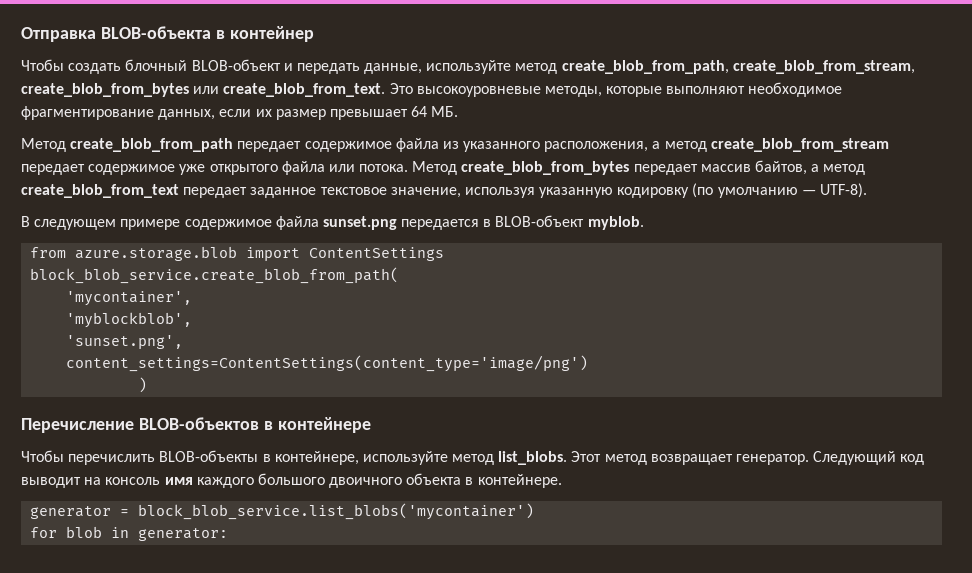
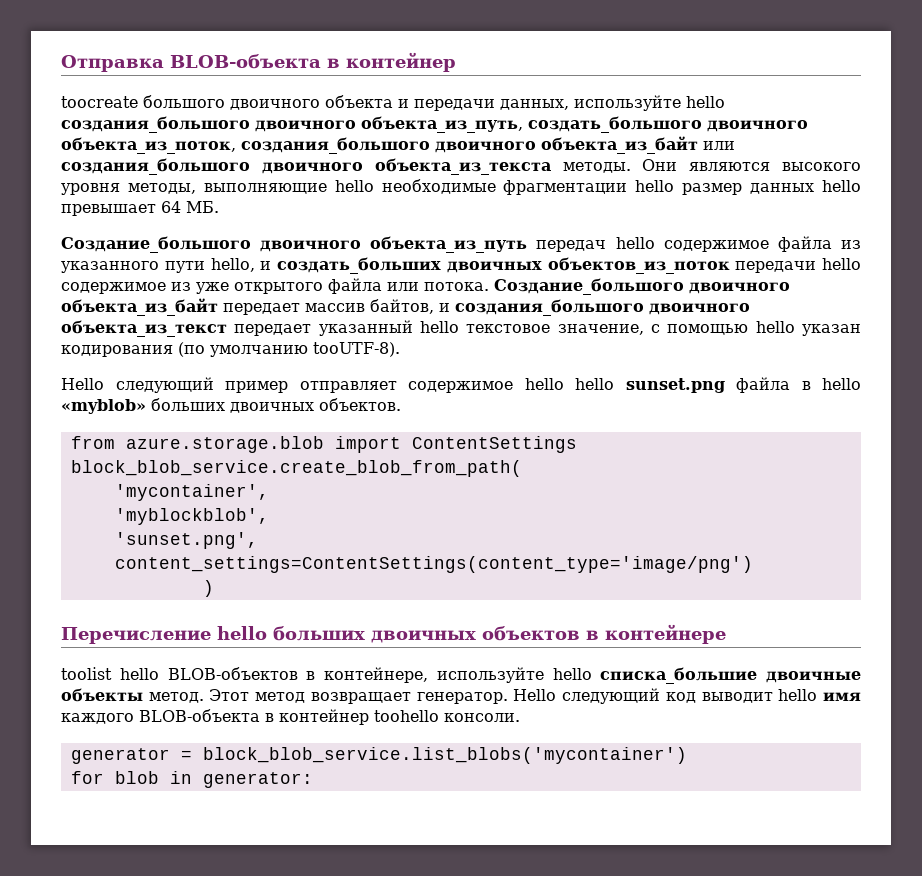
- Чтобы создать блочный BLOB-объект и передать данные, используйте метод create_blob_from_path, create_blob_from_stream, create_blob_from_bytes или create_blob_from_text. Это высокоуровневые методы, которые выполняют необходимое фрагментирование данных, если их размер превышает 64 МБ.
- Метод create_blob_from_path передает содержимое файла из указанного расположения, а метод create_blob_from_stream передает содержимое уже открытого файла или потока.
+ toocreate большого двоичного объекта и передачи данных, используйте hello создания_большого двоичного объекта_из_путь, создать_большого двоичного объекта_из_поток, создания_большого двоичного объекта_из_байт или создания_большого двоичного объекта_из_текста методы. Они являются высокого уровня методы, выполняющие hello необходимые фрагментации hello размер данных hello превышает 64 МБ.
+ Создание_большого двоичного объекта_из_путь передач hello содержимое файла из указанного пути hello, и создать_больших двоичных объектов_из_поток передачи hello содержимое из уже открытого файла или потока.
- Метод create_blob_from_bytes передает массив байтов, а метод create_blob_from_text передает заданное текстовое значение, используя указанную кодировку (по умолчанию — UTF-8).
- В следующем примере содержимое файла sunset.png передается в BLOB-объект myblob.
+ Создание_большого двоичного объекта_из_байт передает массив байтов, и создания_большого двоичного объекта_из_текст передает указанный hello текстовое значение, с помощью hello указан кодирования (по умолчанию tooUTF-8).
+ Hello следующий пример отправляет содержимое hello hello sunset.png файла в hello «myblob» больших двоичных объектов.
- Перечисление BLOB-объектов в контейнере
- Чтобы перечислить BLOB-объекты в контейнере, используйте метод list_blobs. Этот метод возвращает генератор. Следующий код выводит на консоль имя каждого большого двоичного объекта в контейнере.
+ Перечисление hello больших двоичных объектов в контейнере
+ toolist hello BLOB-объектов в контейнере, используйте hello списка_большие двоичные объекты метод. Этот метод возвращает генератор. Hello следующий код выводит hello имя каждого BLOB-объекта в контейнер toohello консоли.

